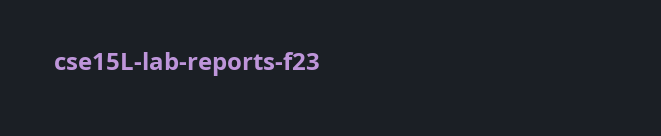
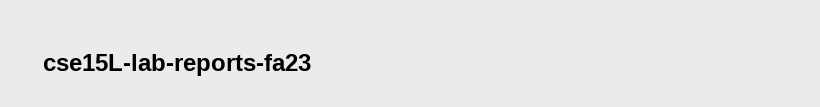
- cse15L-lab-reports-f23
+ cse15L-lab-reports-fa23

